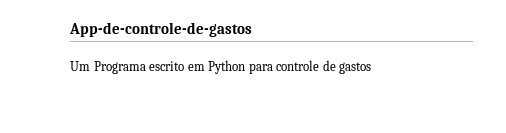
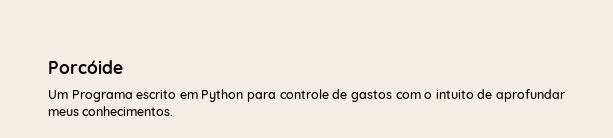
- App-de-controle-de-gastos
+ Porcóide
- Um Programa escrito em Python para controle de gastos
+ Um Programa escrito em Python para controle de gastos com o intuito de aprofundar meus conhecimentos.

